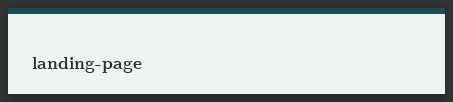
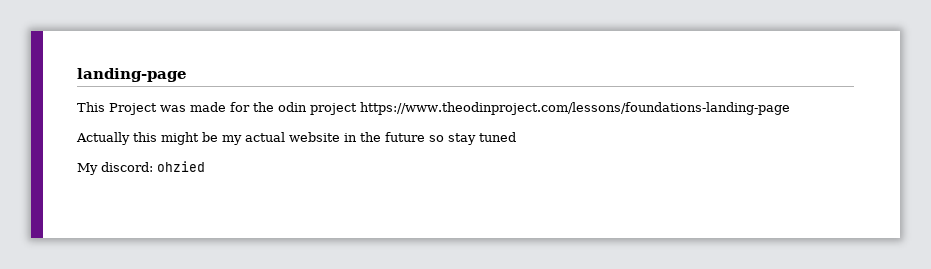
+ This Project was made for the odin project https://www.theodinproject.com/lessons/foundations-landing-page
+ Actually this might be my actual website in the future so stay tuned
+ My discord: ohzied

